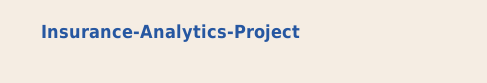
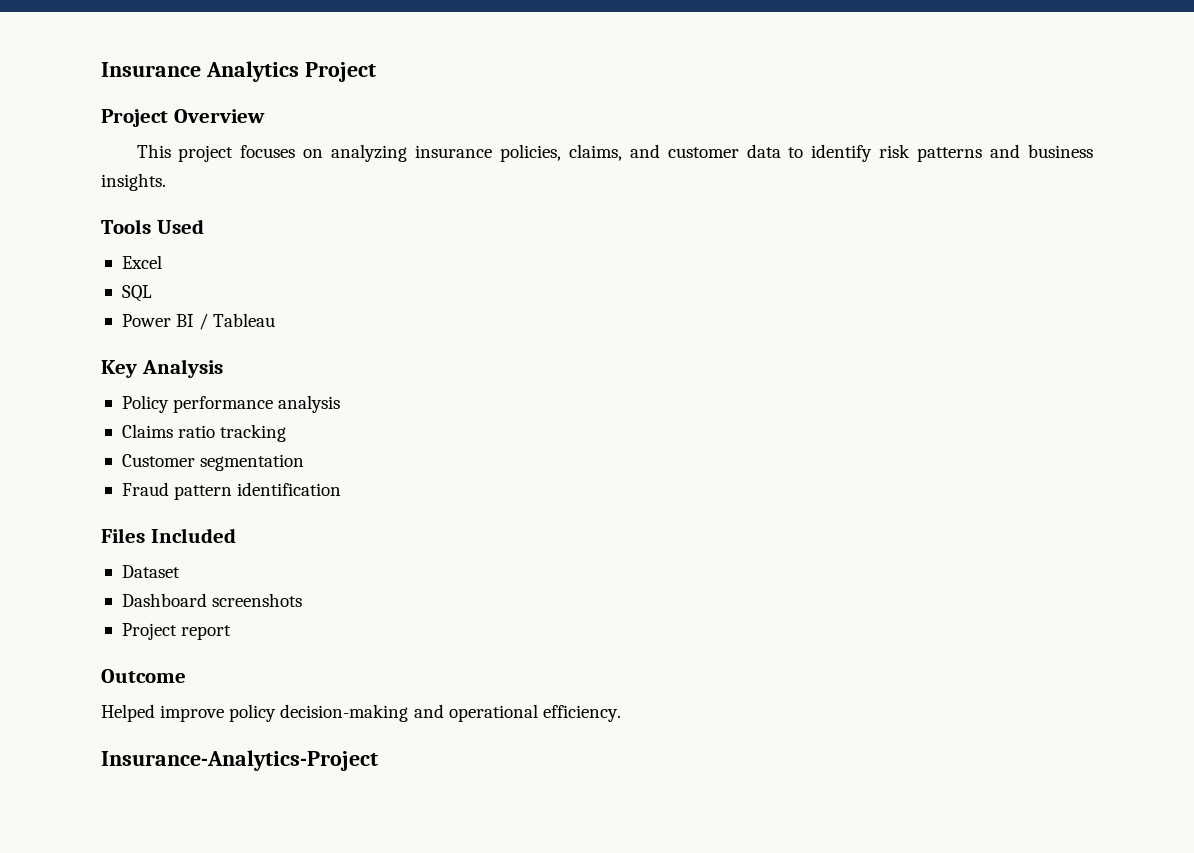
+ Insurance Analytics Project
+ Project Overview
+ This project focuses on analyzing insurance policies, claims, and customer data to identify risk patterns and business insights.
+ Tools Used
+ Excel
+ SQL
+ Power BI / Tableau
+ Key Analysis
+ Policy performance analysis
+ Claims ratio tracking
+ Customer segmentation
+ Fraud pattern identification
+ Files Included
+ Dataset
+ Dashboard screenshots
+ Project report
+ Outcome
+ Helped improve policy decision-making and operational efficiency.

